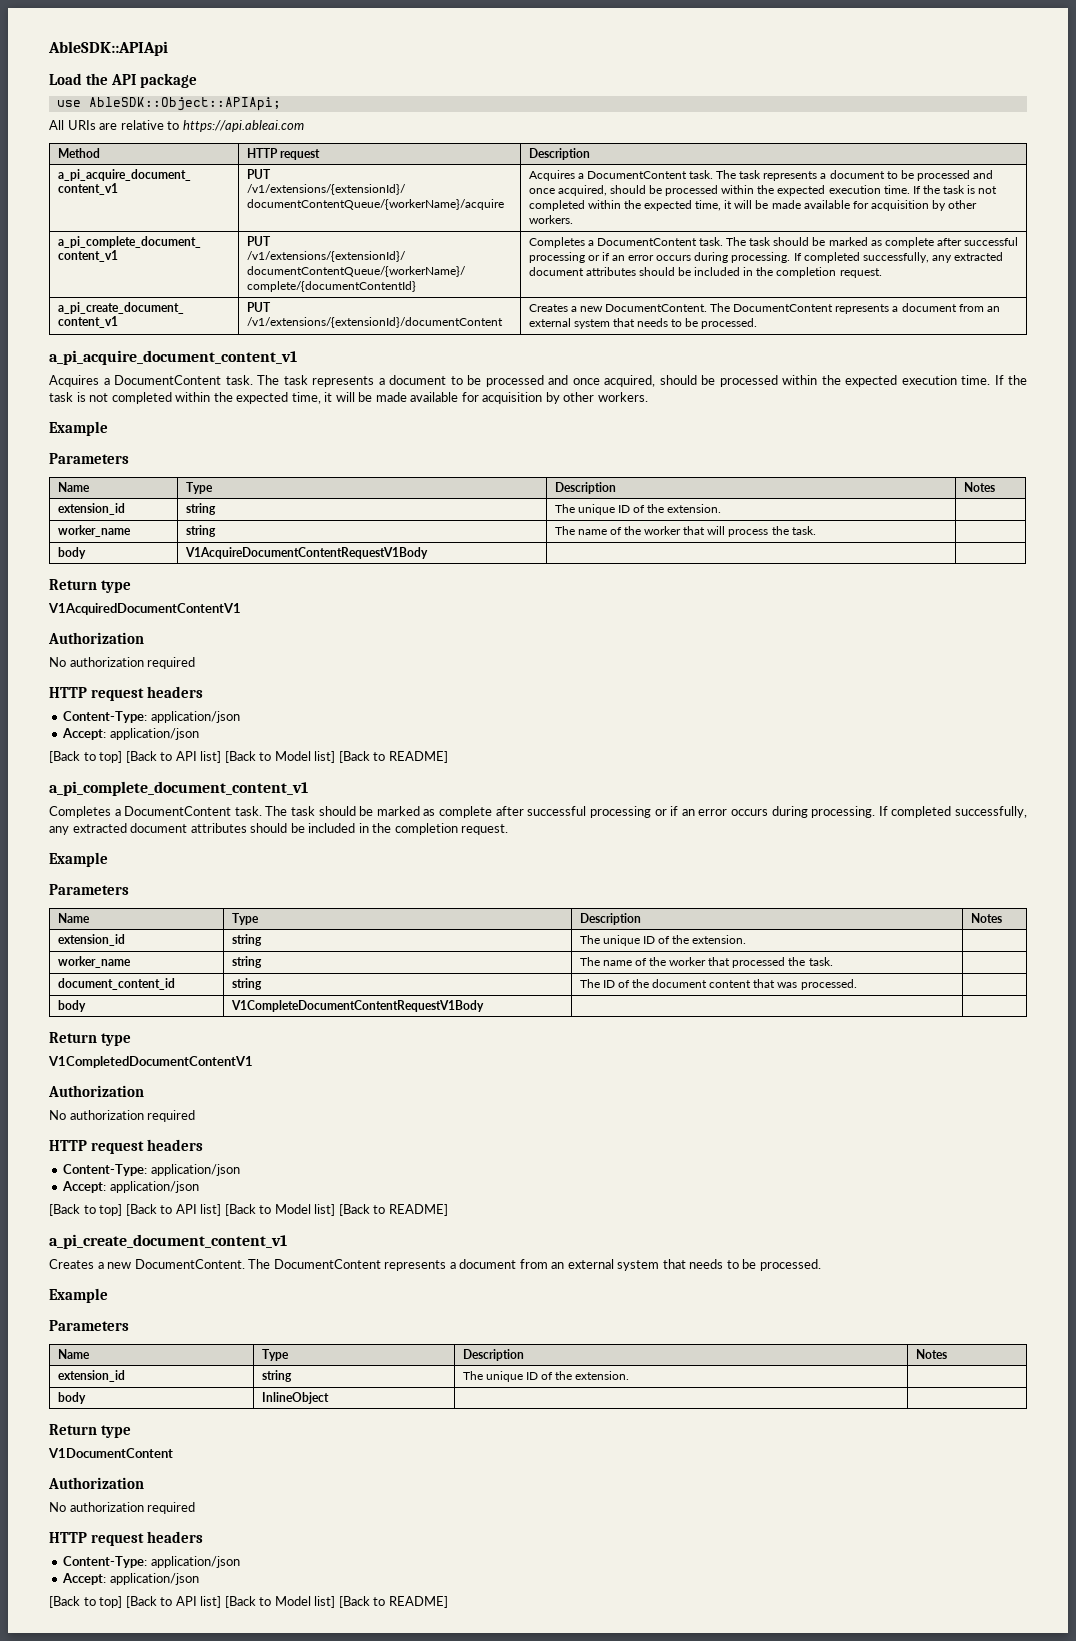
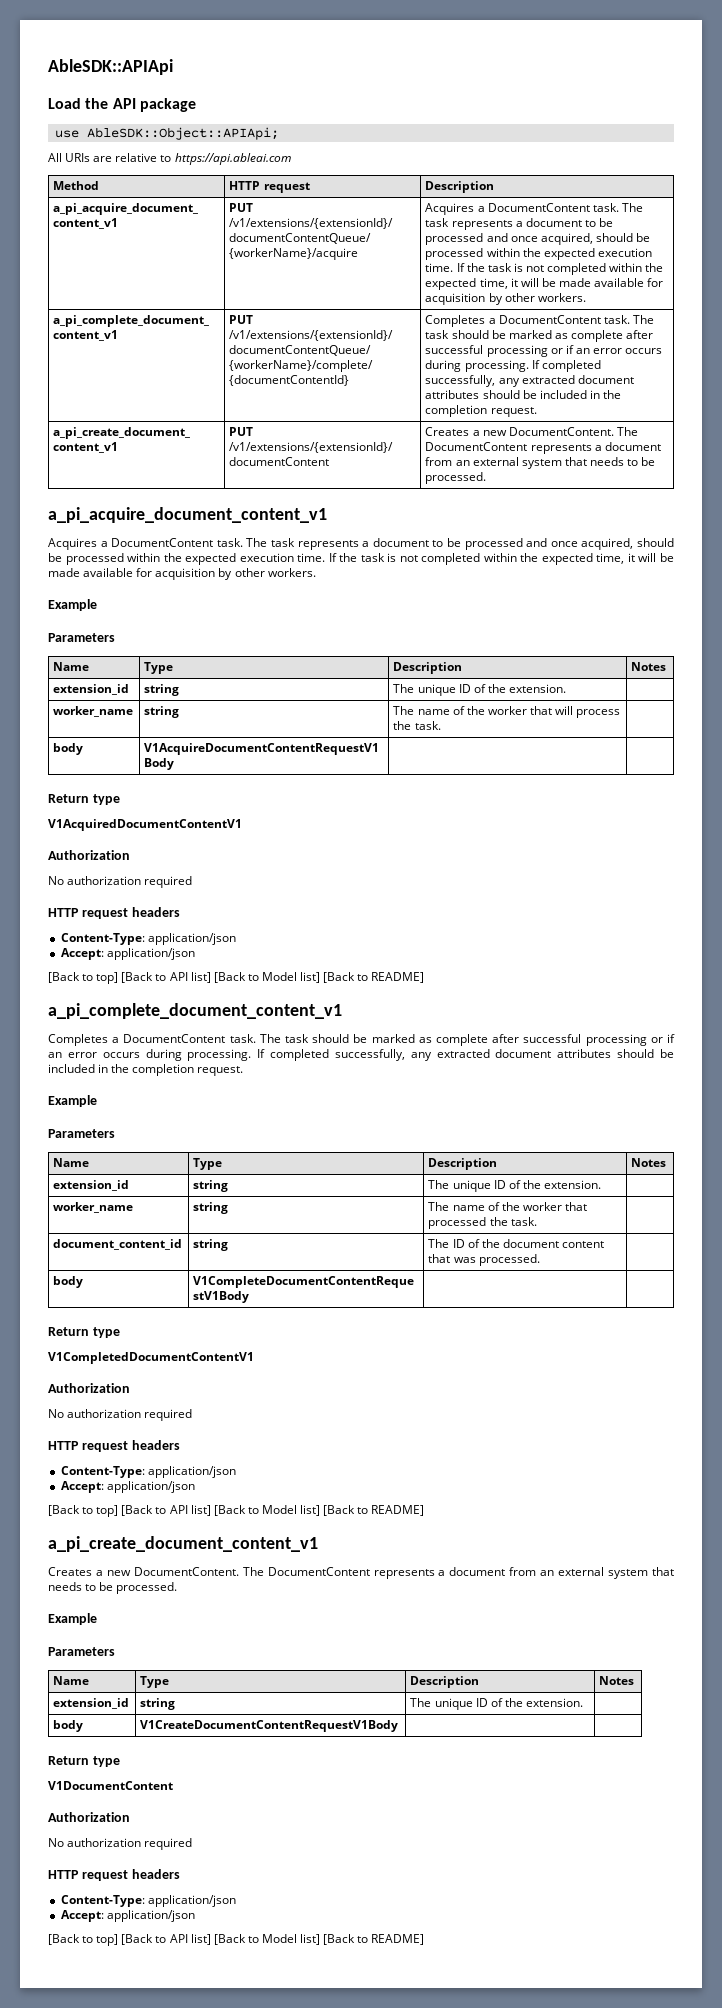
- body | InlineObject | |
+ body | V1CreateDocumentContentRequestV1Body | |

